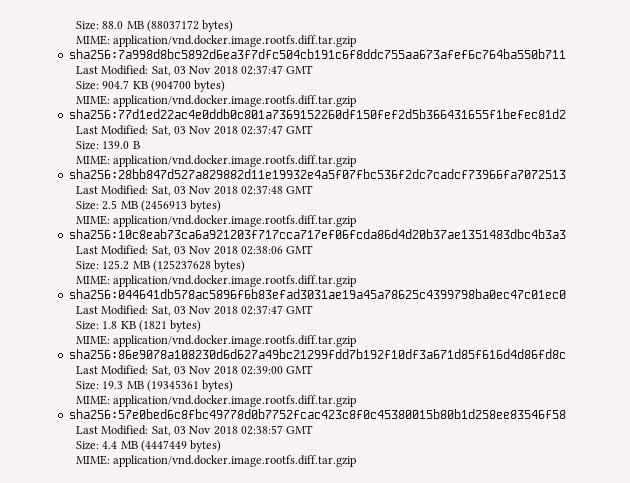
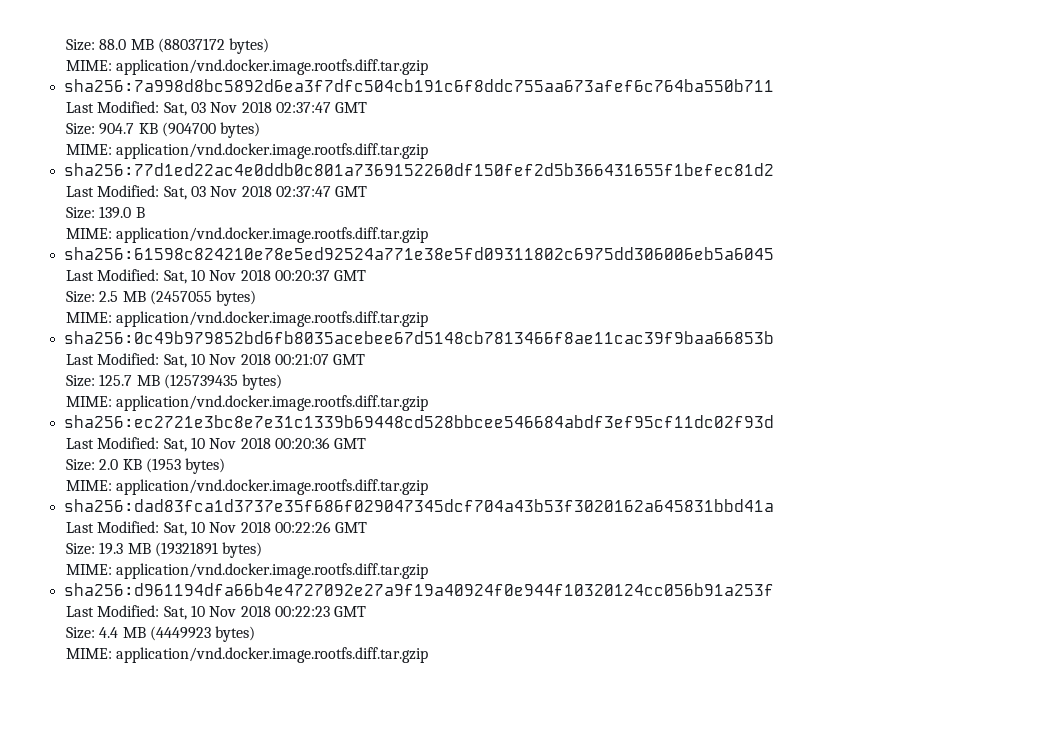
- sha256:28bb847d527a829882d11e19932e4a5f07fbc536f2dc7cadcf73966fa7072513
- Last Modified: Sat, 03 Nov 2018 02:37:48 GMT
+ sha256:61598c824210e78e5ed92524a771e38e5fd09311802c6975dd306006eb5a6045
+ Last Modified: Sat, 10 Nov 2018 00:20:37 GMT
- Size: 2.5 MB (2456913 bytes)
+ Size: 2.5 MB (2457055 bytes)
  MIME: application/vnd.docker.image.rootfs.diff.tar.gzip
- sha256:10c8eab73ca6a921203f717cca717ef06fcda86d4d20b37ae1351483dbc4b3a3
- Last Modified: Sat, 03 Nov 2018 02:38:06 GMT
- Size: 125.2 MB (125237628 bytes)
+ sha256:0c49b979852bd6fb8035acebee67d5148cb7813466f8ae11cac39f9baa66853b
+ Last Modified: Sat, 10 Nov 2018 00:21:07 GMT
+ Size: 125.7 MB (125739435 bytes)
  MIME: application/vnd.docker.image.rootfs.diff.tar.gzip
- sha256:044641db578ac5896f6b83efad3031ae19a45a78625c4399798ba0ec47c01ec0
- Last Modified: Sat, 03 Nov 2018 02:37:47 GMT
- Size: 1.8 KB (1821 bytes)
+ sha256:ec2721e3bc8e7e31c1339b69448cd528bbcee546684abdf3ef95cf11dc02f93d
+ Last Modified: Sat, 10 Nov 2018 00:20:36 GMT
+ Size: 2.0 KB (1953 bytes)
  MIME: application/vnd.docker.image.rootfs.diff.tar.gzip
- sha256:86e9078a108230d6d627a49bc21299fdd7b192f10df3a671d85f616d4d86fd8c
- Last Modified: Sat, 03 Nov 2018 02:39:00 GMT
+ sha256:dad83fca1d3737e35f686f029047345dcf704a43b53f3020162a645831bbd41a
+ Last Modified: Sat, 10 Nov 2018 00:22:26 GMT
- Size: 19.3 MB (19345361 bytes)
+ Size: 19.3 MB (19321891 bytes)
  MIME: application/vnd.docker.image.rootfs.diff.tar.gzip
- sha256:57e0bed6c8fbc49778d0b7752fcac423c8f0c45380015b80b1d258ee83546f58
- Last Modified: Sat, 03 Nov 2018 02:38:57 GMT
+ sha256:d961194dfa66b4e4727092e27a9f19a40924f0e944f10320124cc056b91a253f
+ Last Modified: Sat, 10 Nov 2018 00:22:23 GMT
- Size: 4.4 MB (4447449 bytes)
+ Size: 4.4 MB (4449923 bytes)

